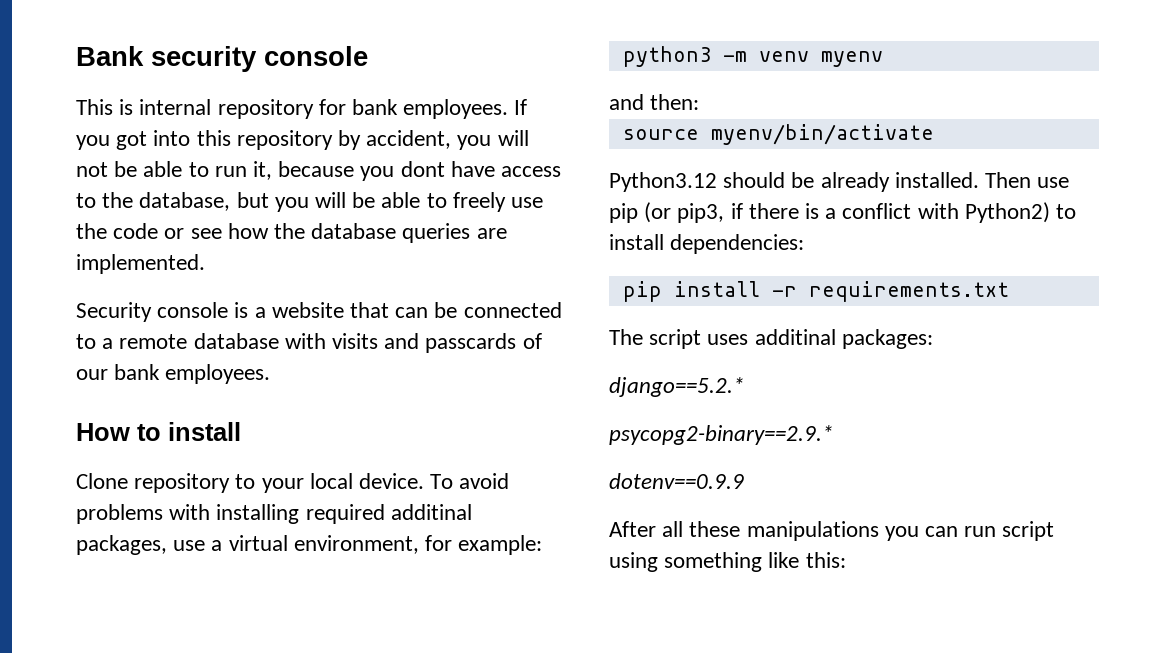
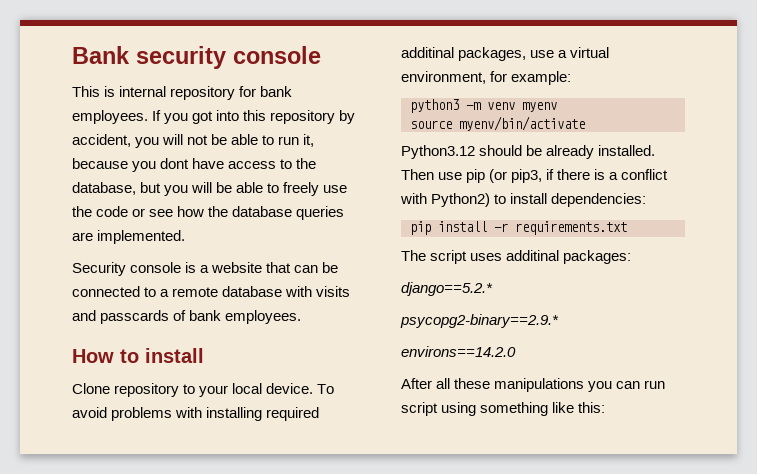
- Security console is a website that can be connected to a remote database with visits and passcards of our bank employees.
+ Security console is a website that can be connected to a remote database with visits and passcards of bank employees.
- and then:
- dotenv==0.9.9
+ environs==14.2.0

